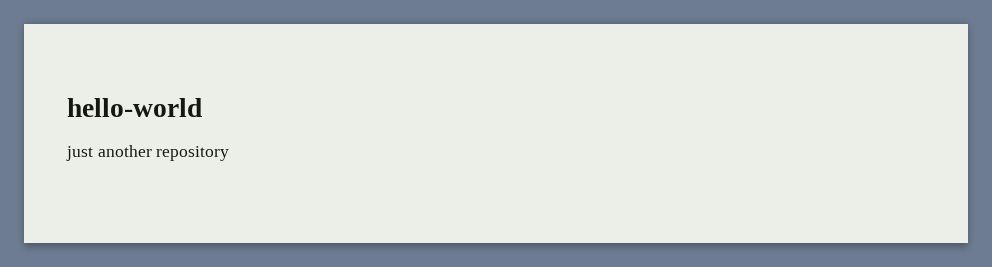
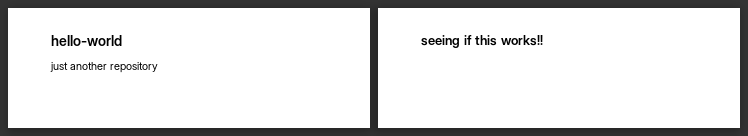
+ seeing if this works!!

